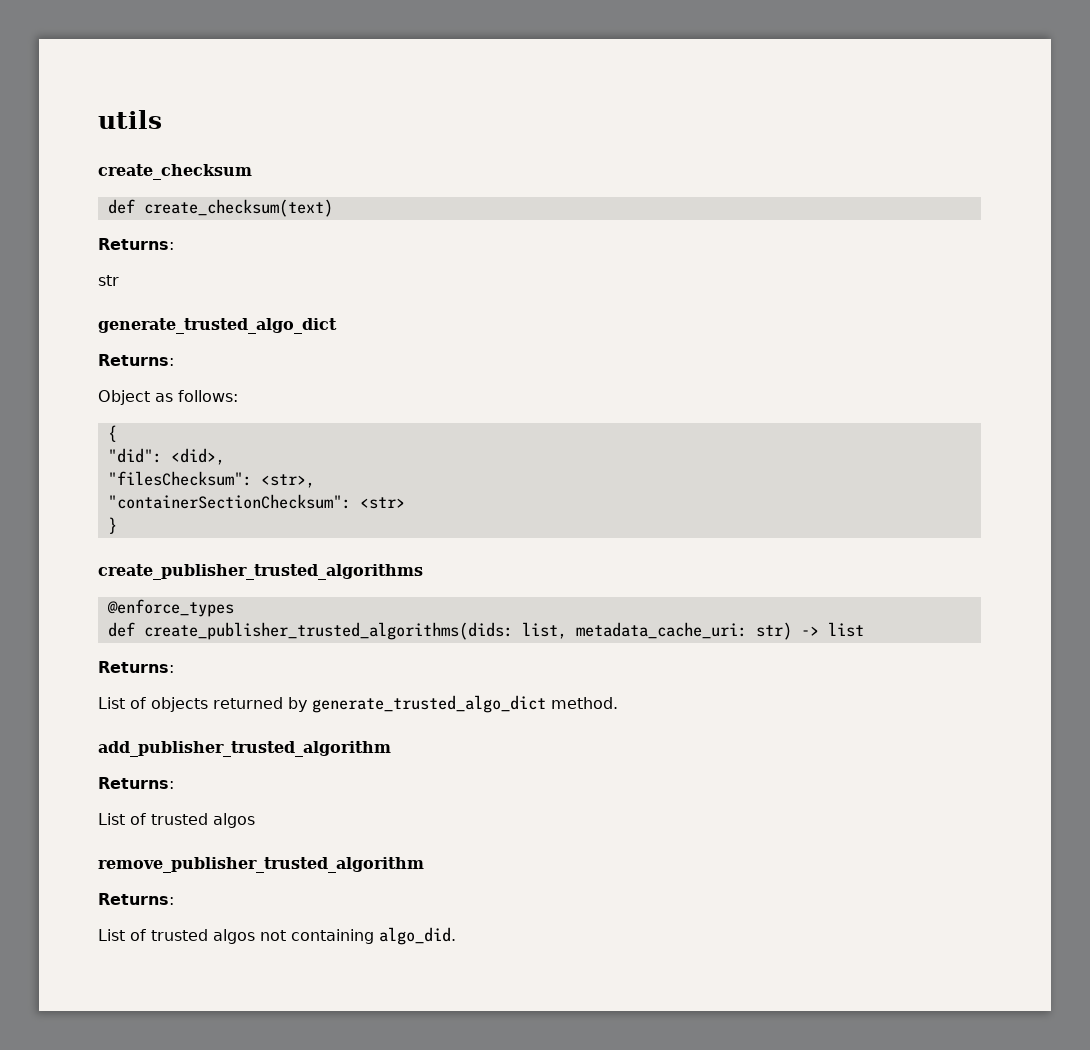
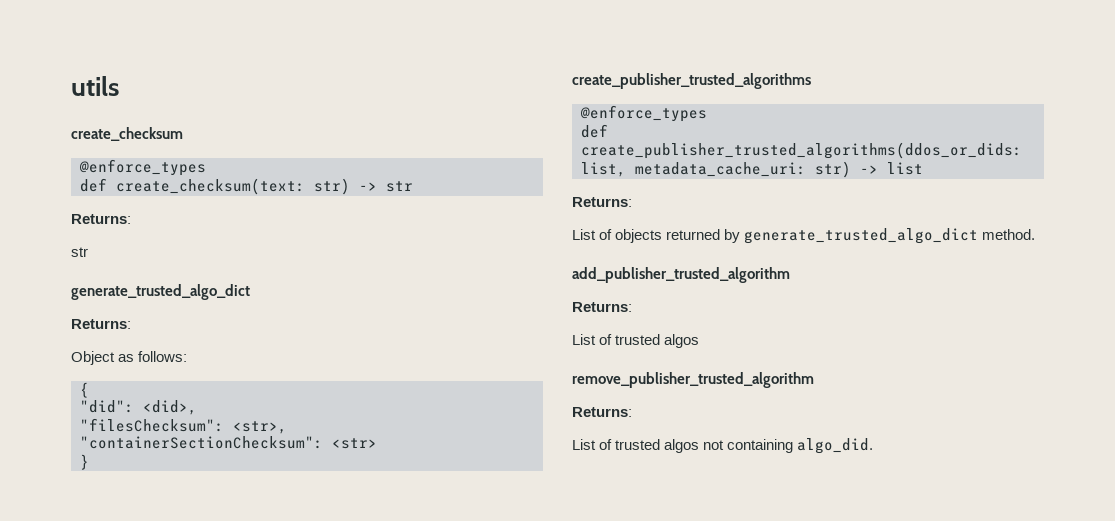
  create_checksum
- def create_checksum(text)
+ @enforce_types
+ def create_checksum(text: str) -> str
- def create_publisher_trusted_algorithms(dids: list, metadata_cache_uri: str) -> list
+ def create_publisher_trusted_algorithms(ddos_or_dids: list, metadata_cache_uri: str) -> list

